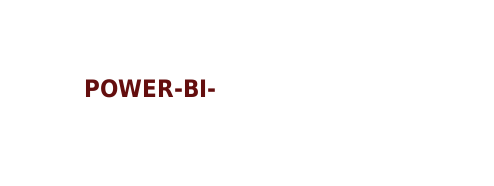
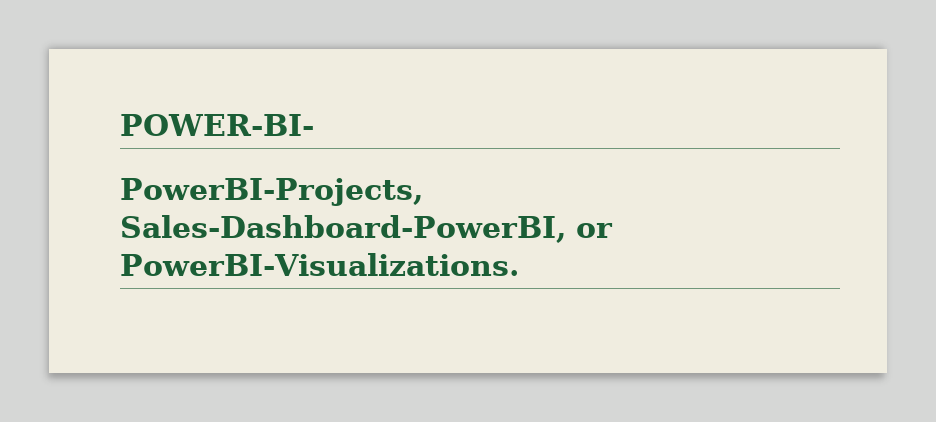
+ PowerBI-Projects, Sales-Dashboard-PowerBI, or PowerBI-Visualizations.

